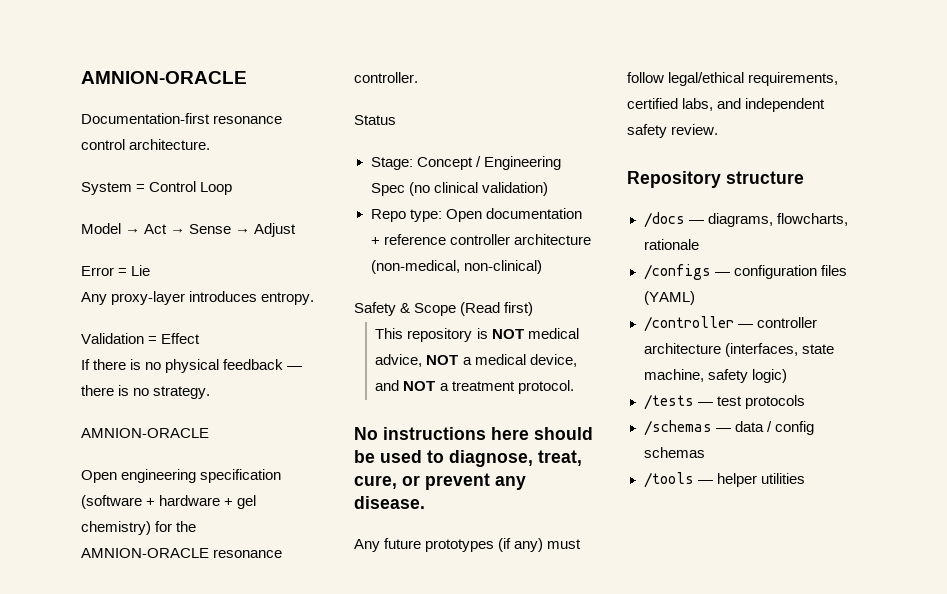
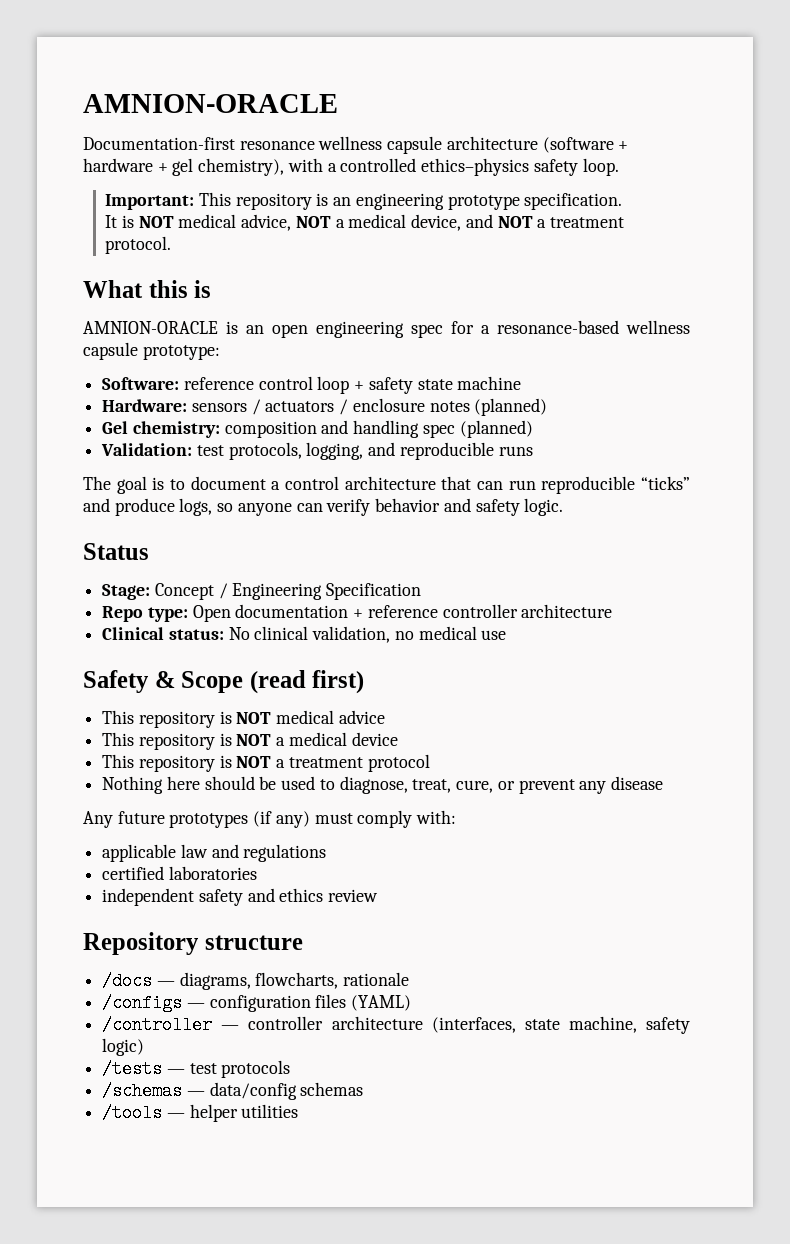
- Documentation-first resonance control architecture.
- System = Control Loop
- Model → Act → Sense → Adjust
- Error = Lie
- Any proxy-layer introduces entropy.
- Validation = Effect
- If there is no physical feedback — there is no strategy.
- AMNION-ORACLE
- Open engineering specification (software + hardware + gel chemistry) for the AMNION-ORACLE resonance controller.
- Status
- Stage: Concept / Engineering Spec (no clinical validation)
- Repo type: Open documentation + reference controller architecture (non-medical, non-clinical)
- Safety & Scope (Read first)
- This repository is NOT medical advice, NOT a medical device, and NOT a treatment protocol.
+ Documentation-first resonance wellness capsule architecture (software + hardware + gel chemistry), with a controlled ethics–physics safety loop.
+ Important: This repository is an engineering prototype specification.
+ It is NOT medical advice, NOT a medical device, and NOT a treatment protocol.
- No instructions here should be used to diagnose, treat, cure, or prevent any disease.
+ What this is
+ AMNION-ORACLE is an open engineering spec for a resonance-based wellness capsule prototype:
+ Software: reference control loop + safety state machine
+ Hardware: sensors / actuators / enclosure notes (planned)
+ Gel chemistry: composition and handling spec (planned)
+ Validation: test protocols, logging, and reproducible runs
+ The goal is to document a control architecture that can run reproducible “ticks” and produce logs, so anyone can verify behavior and safety logic.
+ Status
+ Stage: Concept / Engineering Specification
+ Repo type: Open documentation + reference controller architecture
+ Clinical status: No clinical validation, no medical use
+ Safety & Scope (read first)
+ This repository is NOT medical advice
+ This repository is NOT a medical device
+ This repository is NOT a treatment protocol
+ Nothing here should be used to diagnose, treat, cure, or prevent any disease
- Any future prototypes (if any) must follow legal/ethical requirements, certified labs, and independent safety review.
+ Any future prototypes (if any) must comply with:
+ applicable law and regulations
+ certified laboratories
+ independent safety and ethics review
- /schemas — data / config schemas
+ /schemas — data/config schemas

